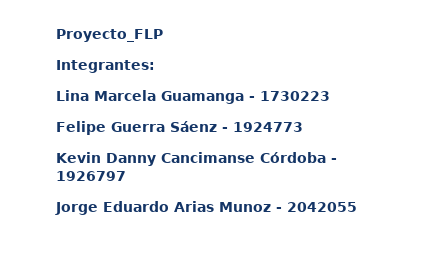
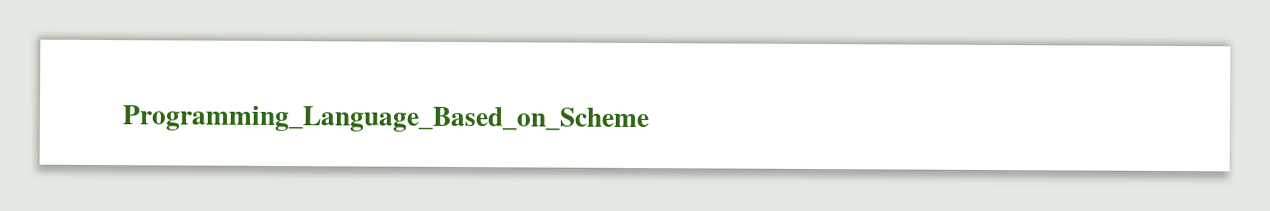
- Proyecto_FLP
- Integrantes:
- Lina Marcela Guamanga - 1730223
- Felipe Guerra Sáenz - 1924773
- Kevin Danny Cancimanse Córdoba - 1926797
- Jorge Eduardo Arias Munoz - 2042055
+ Programming_Language_Based_on_Scheme

